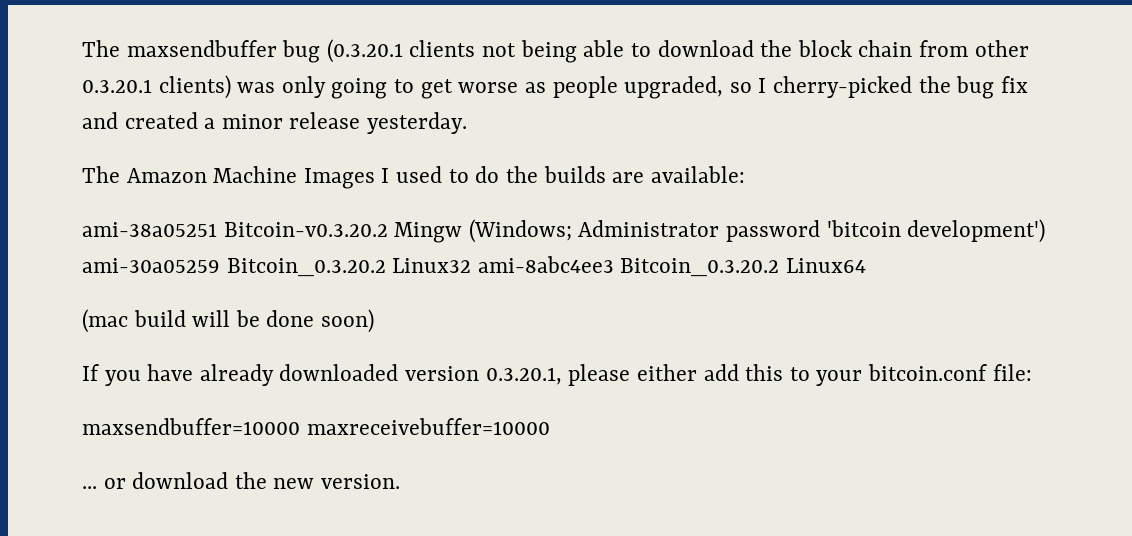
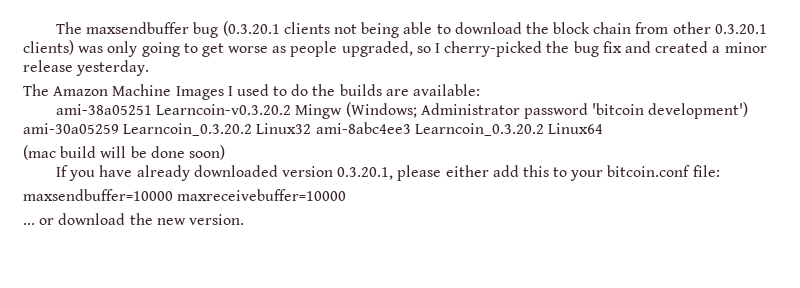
- ami-38a05251 Bitcoin-v0.3.20.2 Mingw (Windows; Administrator password 'bitcoin development') ami-30a05259 Bitcoin_0.3.20.2 Linux32 ami-8abc4ee3 Bitcoin_0.3.20.2 Linux64
+ ami-38a05251 Learncoin-v0.3.20.2 Mingw (Windows; Administrator password 'bitcoin development') ami-30a05259 Learncoin_0.3.20.2 Linux32 ami-8abc4ee3 Learncoin_0.3.20.2 Linux64

